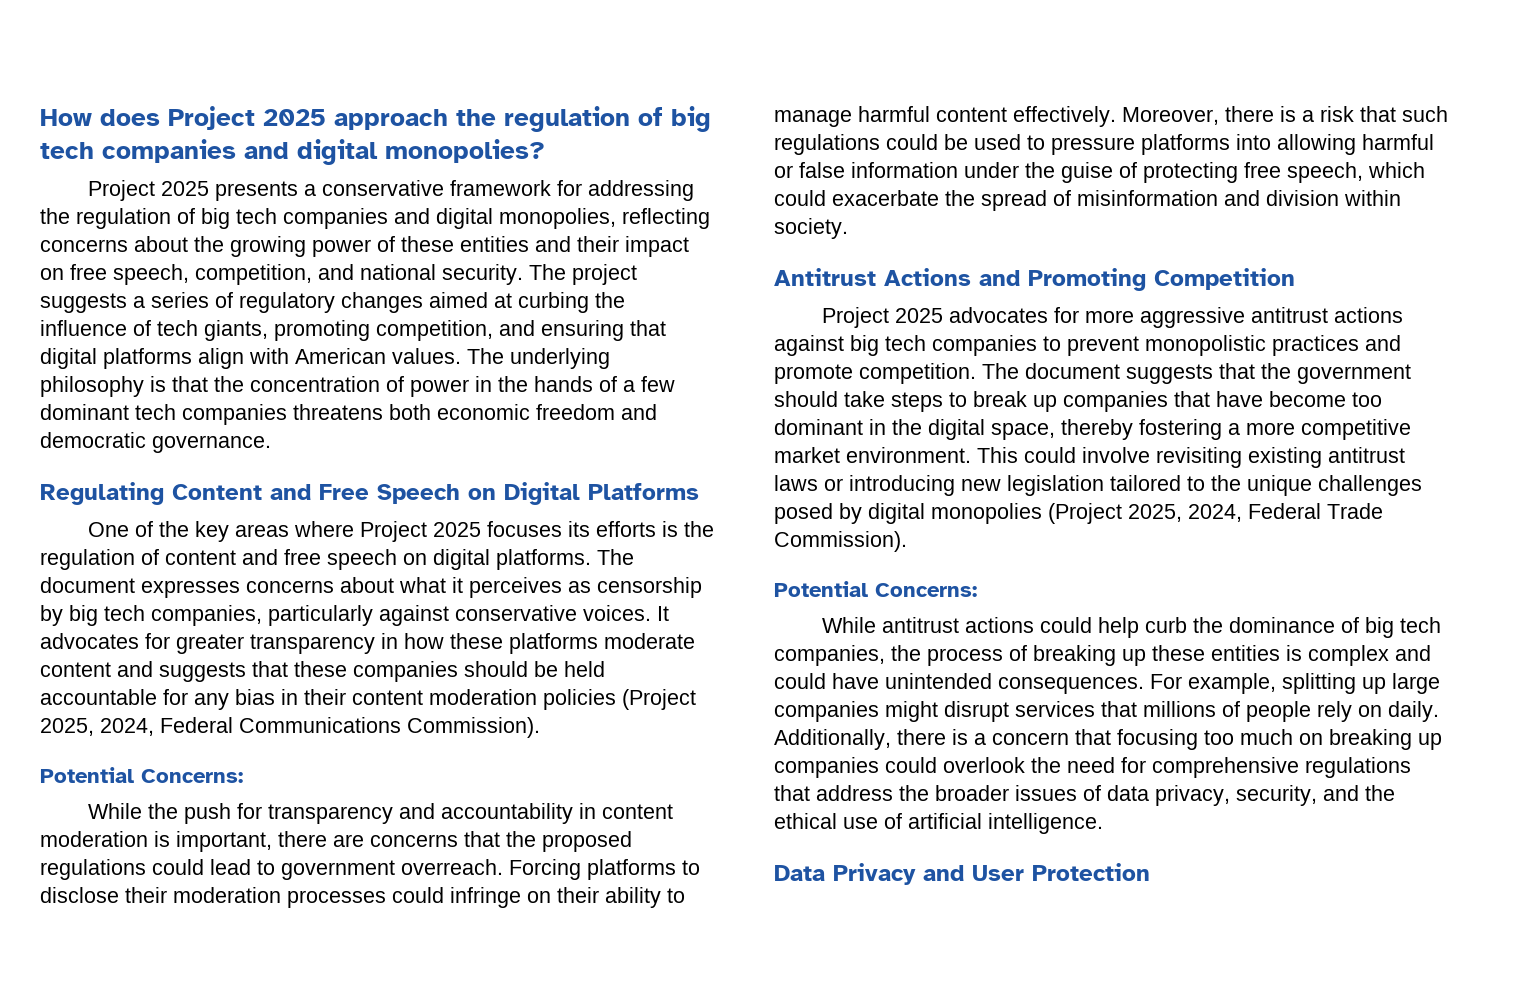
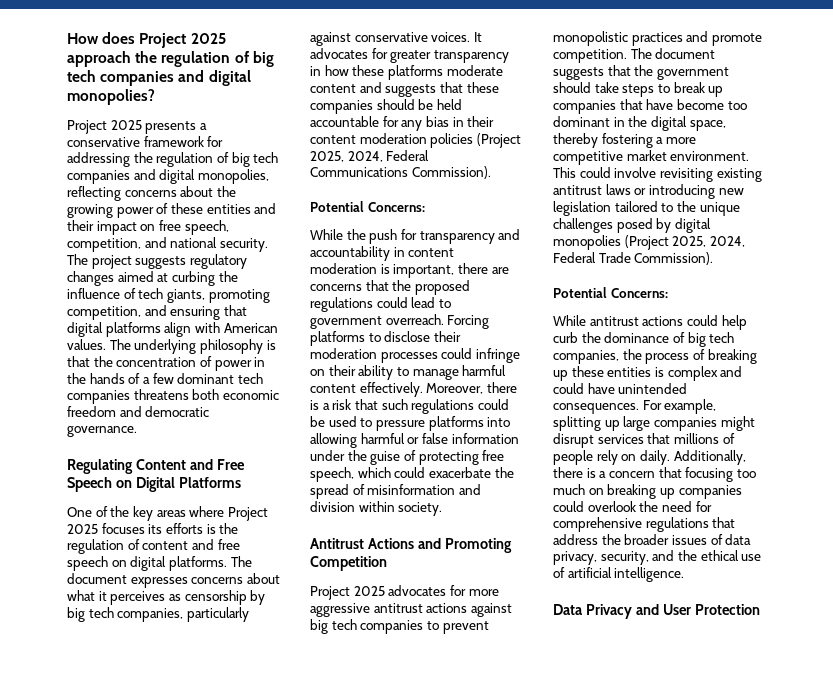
- The project suggests a series of regulatory changes aimed at curbing the influence of tech giants, promoting competition, and ensuring that digital platforms align with American values.
+ The project suggests regulatory changes aimed at curbing the influence of tech giants, promoting competition, and ensuring that digital platforms align with American values.

